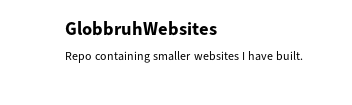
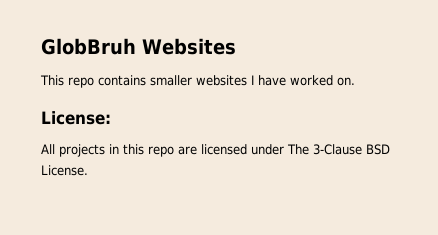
- GlobbruhWebsites
- Repo containing smaller websites I have built.
+ GlobBruh Websites
+ This repo contains smaller websites I have worked on.
+ License:
+ All projects in this repo are licensed under The 3-Clause BSD License.

